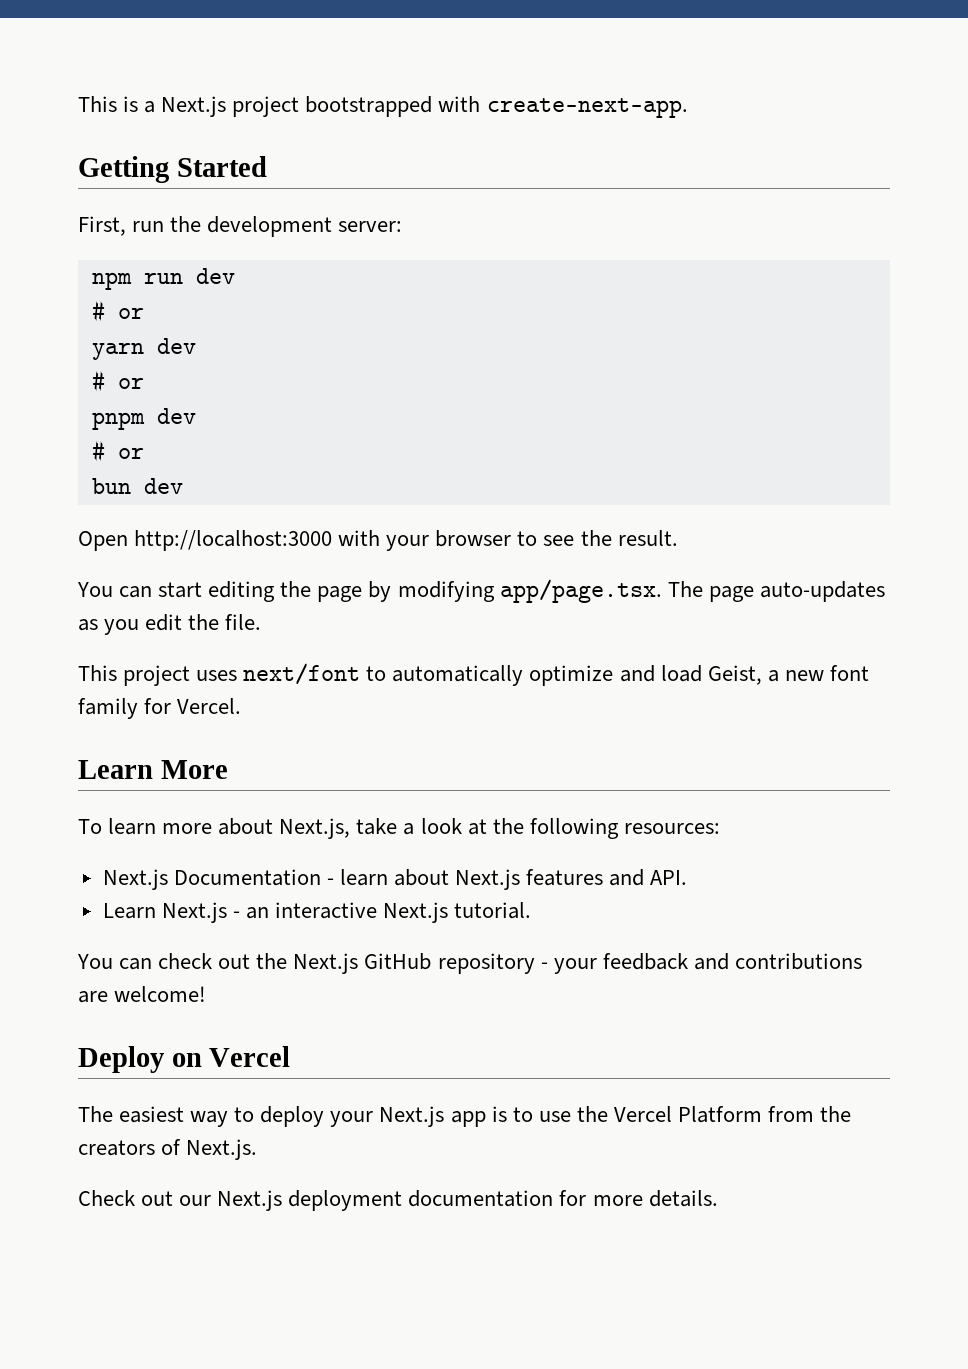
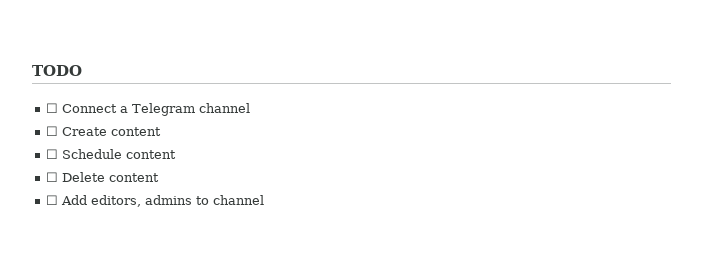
- This is a Next.js project bootstrapped with create-next-app.
- Getting Started
- First, run the development server:
- npm run dev
- # or
- yarn dev
- # or
- pnpm dev
- # or
- bun dev
- Open http://localhost:3000 with your browser to see the result.
- You can start editing the page by modifying app/page.tsx. The page auto-updates as you edit the file.
- This project uses next/font to automatically optimize and load Geist, a new font family for Vercel.
- Learn More
- To learn more about Next.js, take a look at the following resources:
- Next.js Documentation - learn about Next.js features and API.
- Learn Next.js - an interactive Next.js tutorial.
- You can check out the Next.js GitHub repository - your feedback and contributions are welcome!
- Deploy on Vercel
- The easiest way to deploy your Next.js app is to use the Vercel Platform from the creators of Next.js.
- Check out our Next.js deployment documentation for more details.
+ TODO
+ ☐ Connect a Telegram channel
+ ☐ Create content
+ ☐ Schedule content
+ ☐ Delete content
+ ☐ Add editors, admins to channel

